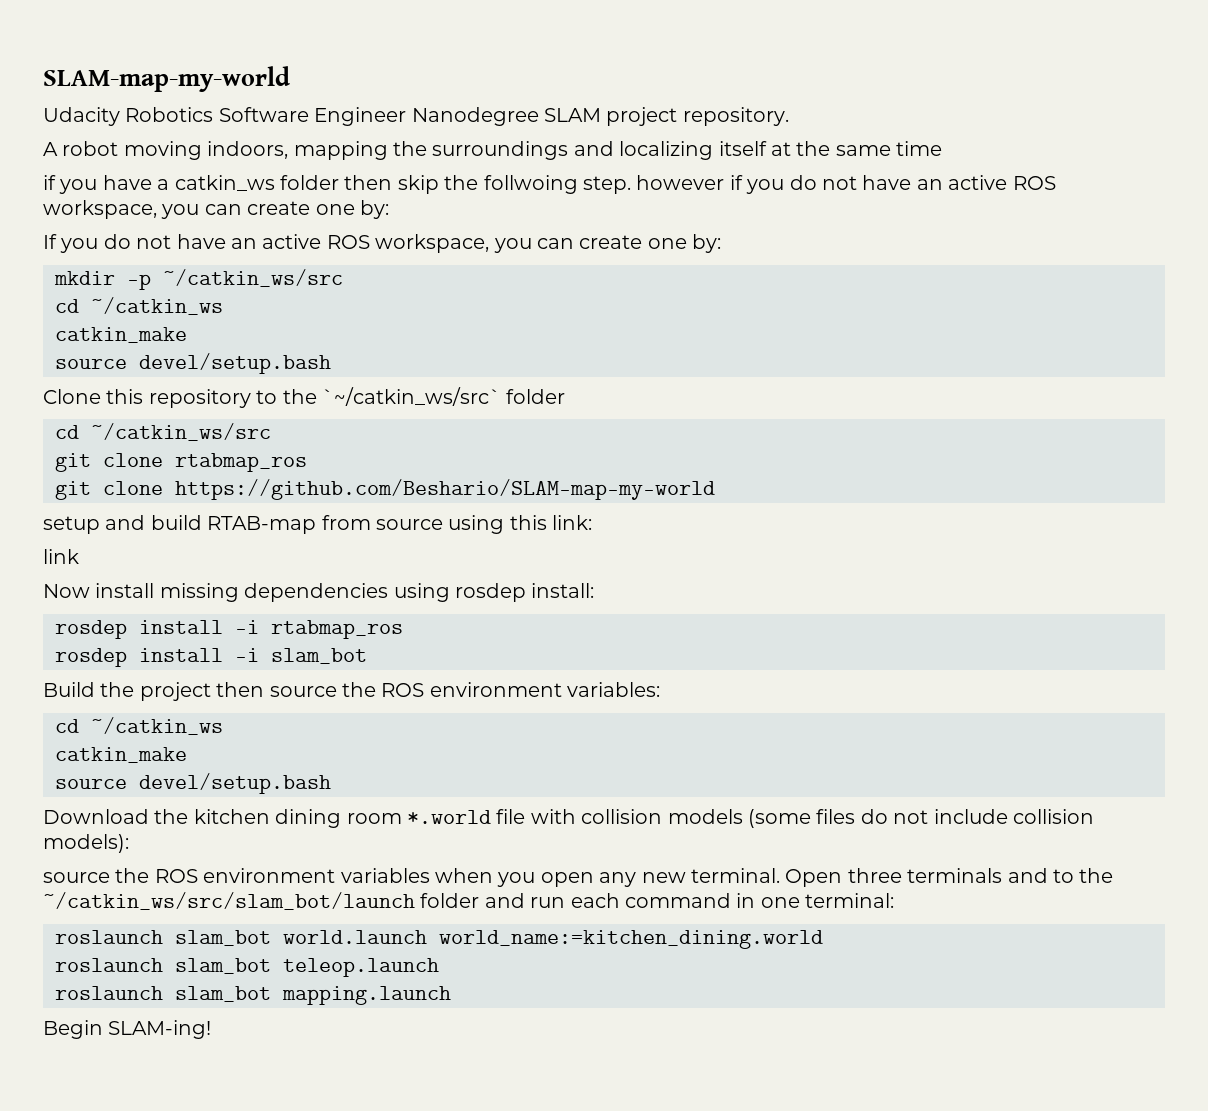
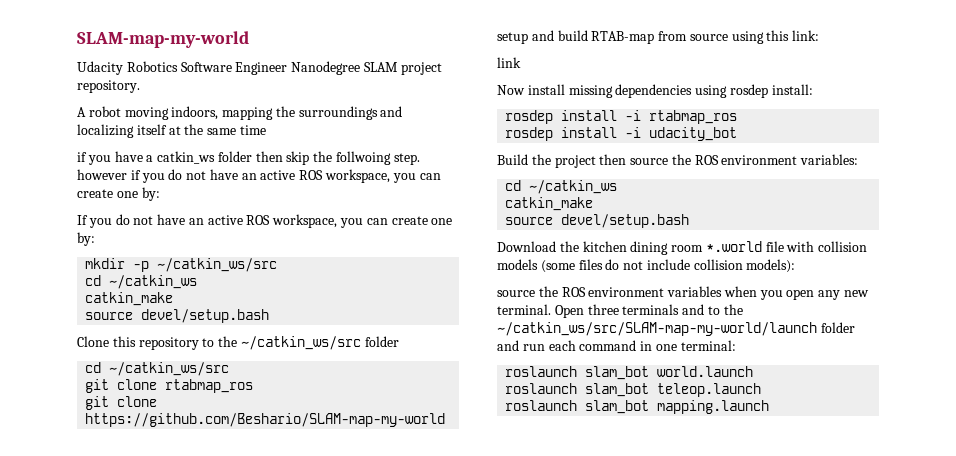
- Clone this repository to the `~/catkin_ws/src` folder
+ Clone this repository to the ~/catkin_ws/src folder
- rosdep install -i slam_bot
+ rosdep install -i udacity_bot
- Open three terminals and to the ~/catkin_ws/src/slam_bot/launch folder and run each command in one terminal:
+ Open three terminals and to the ~/catkin_ws/src/SLAM-map-my-world/launch folder and run each command in one terminal:
- roslaunch slam_bot world.launch world_name:=kitchen_dining.world
+ roslaunch slam_bot world.launch
- Begin SLAM-ing!

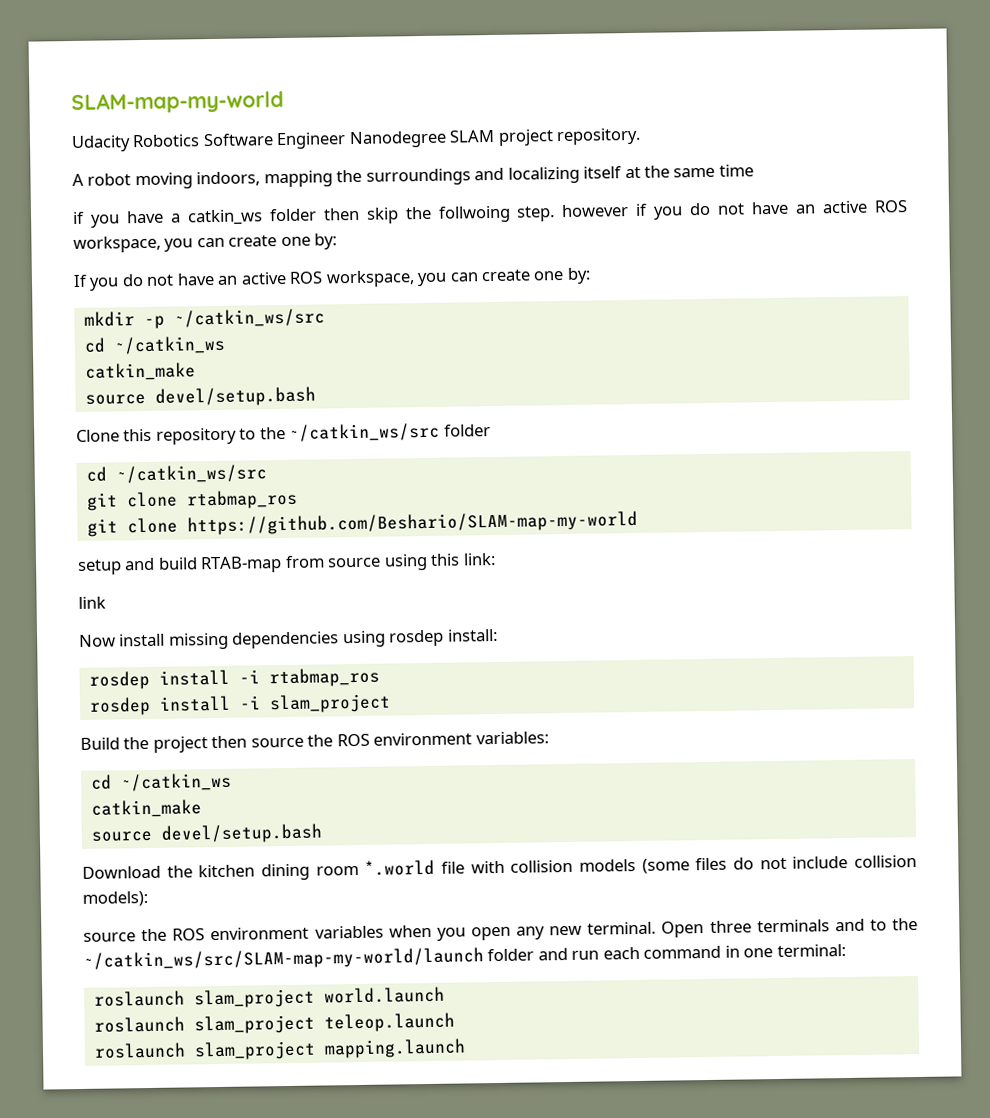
- rosdep install -i udacity_bot
+ rosdep install -i slam_project
- roslaunch slam_bot world.launch
+ roslaunch slam_project world.launch
- roslaunch slam_bot teleop.launch
+ roslaunch slam_project teleop.launch
- roslaunch slam_bot mapping.launch
+ roslaunch slam_project mapping.launch

